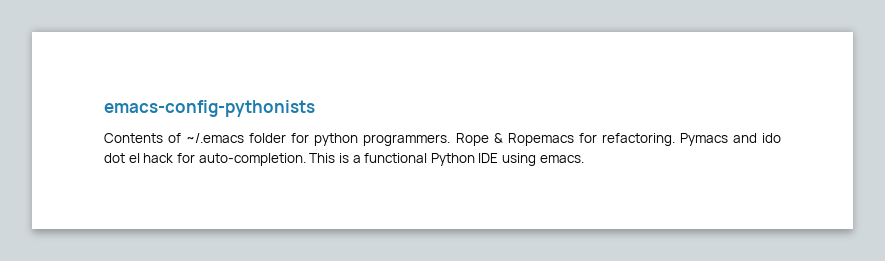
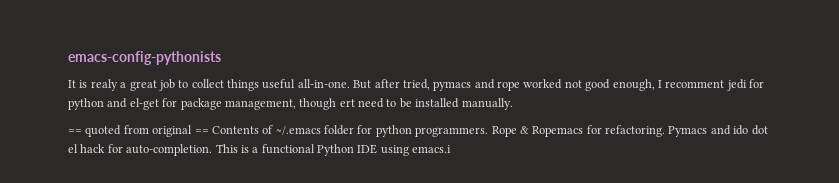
- Contents of ~/.emacs folder for python programmers.
+ It is realy a great job to collect things useful all-in-one. But after tried, pymacs and rope worked not good enough, I recomment jedi for python and el-get for package management, though ert need to be installed manually.
+ == quoted from original == Contents of ~/.emacs folder for python programmers.
- This is a functional Python IDE using emacs.
+ This is a functional Python IDE using emacs.i

